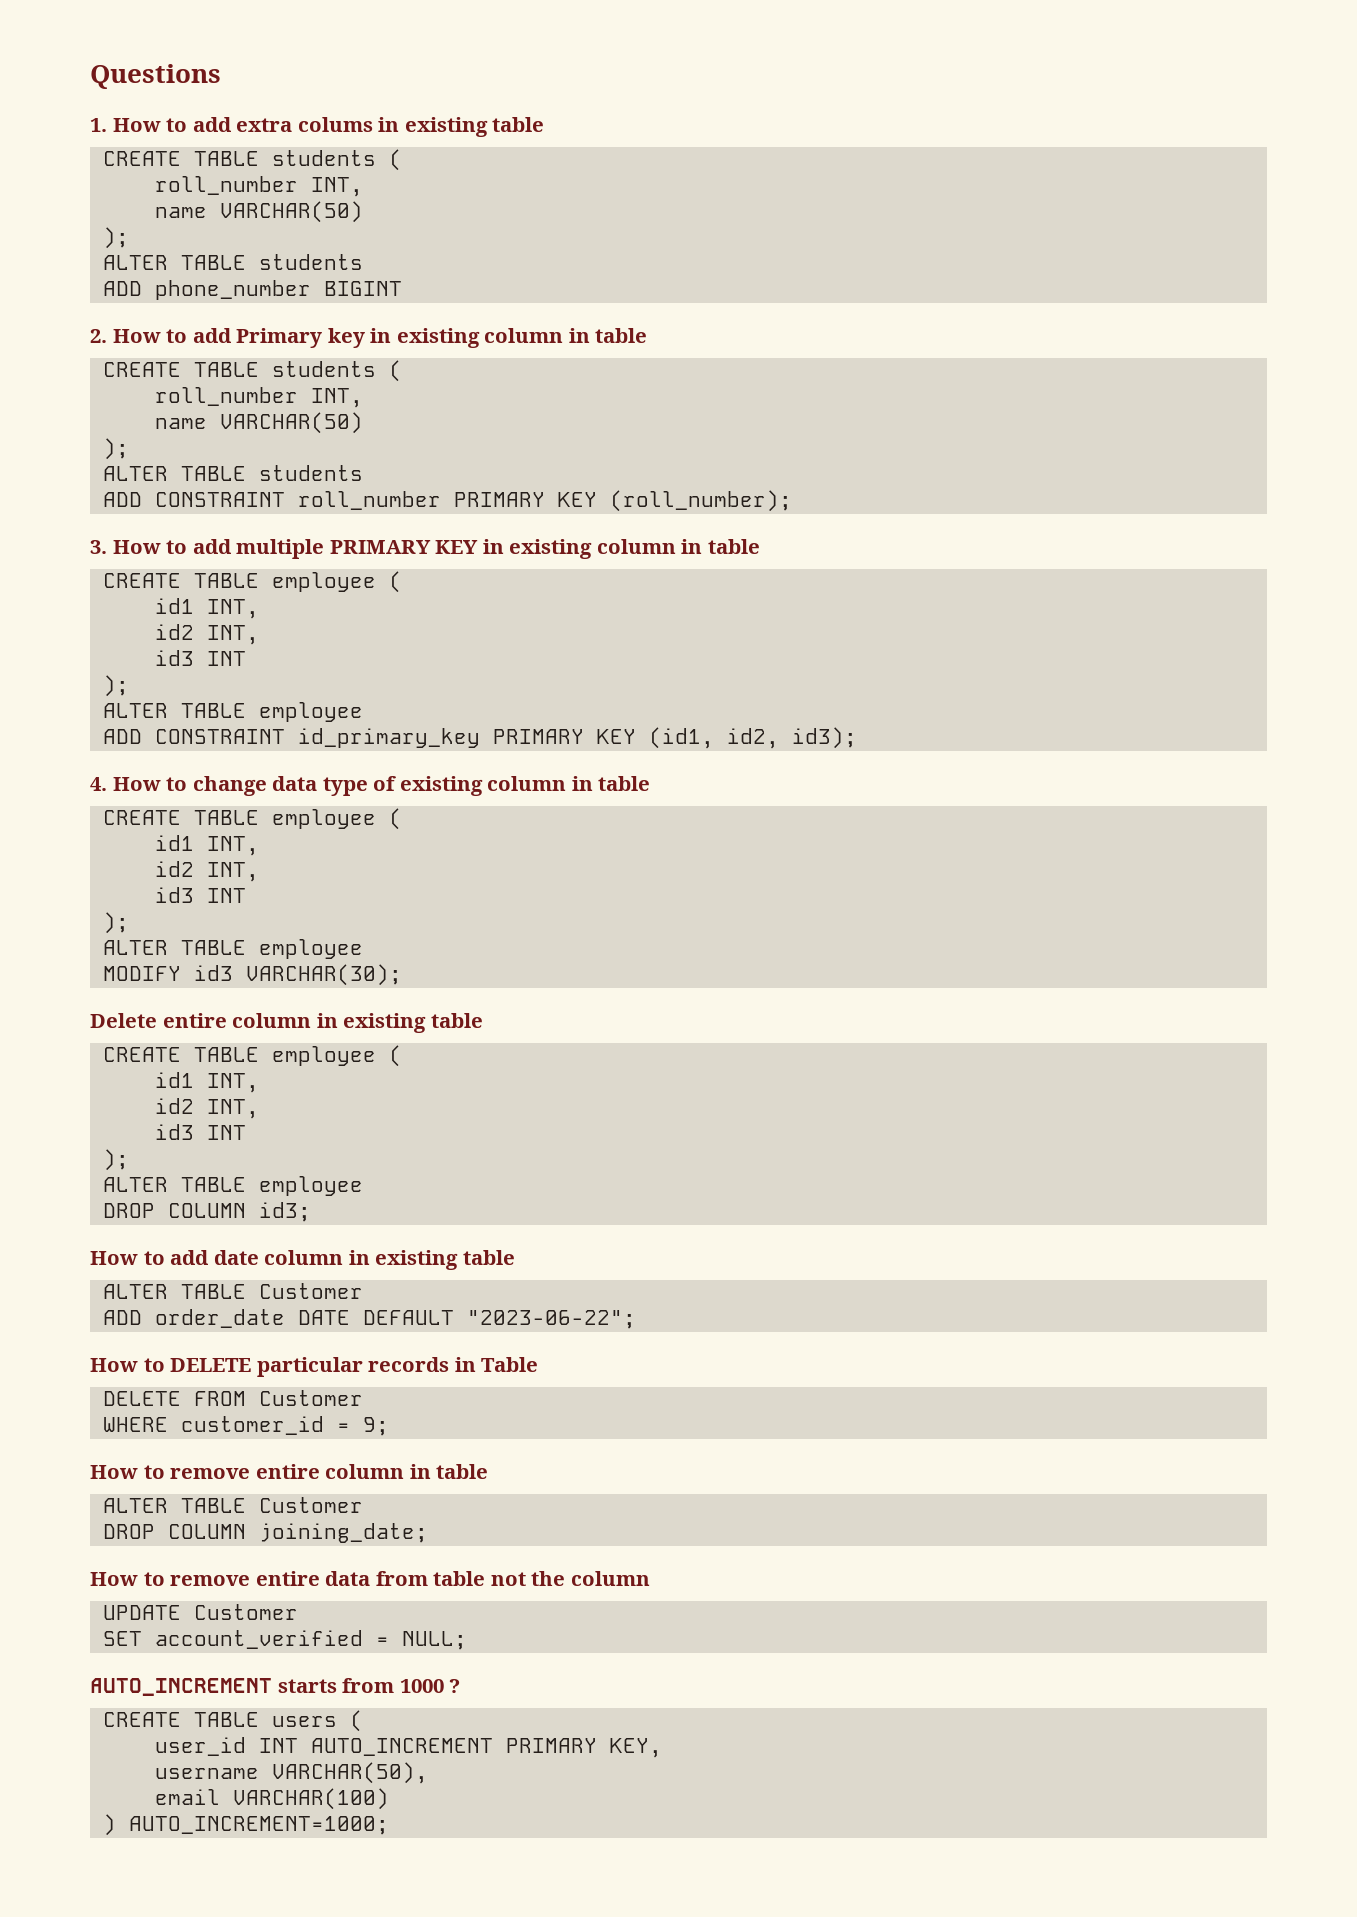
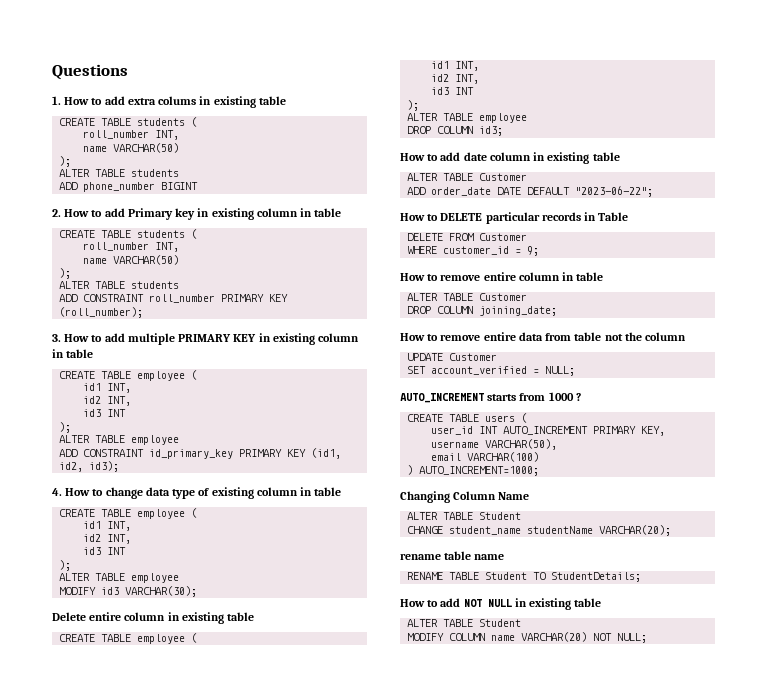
+ Changing Column Name
+ ALTER TABLE Student
+ CHANGE student_name studentName VARCHAR(20);
+ rename table name
+ RENAME TABLE Student TO StudentDetails;
+ How to add NOT NULL in existing table
+ ALTER TABLE Student
+ MODIFY COLUMN name VARCHAR(20) NOT NULL;

